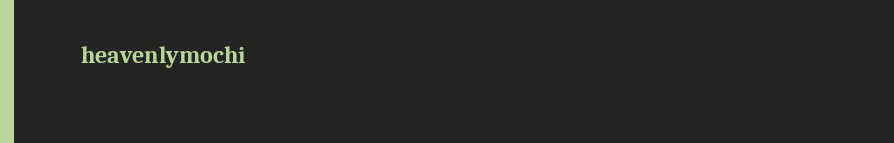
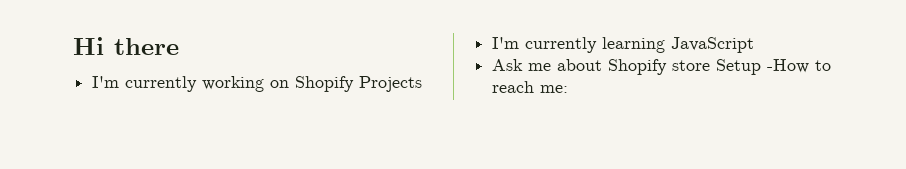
- heavenlymochi
+ Hi there
+ I'm currently working on Shopify Projects
+ I'm currently learning JavaScript
+ Ask me about Shopify store Setup -How to reach me:

